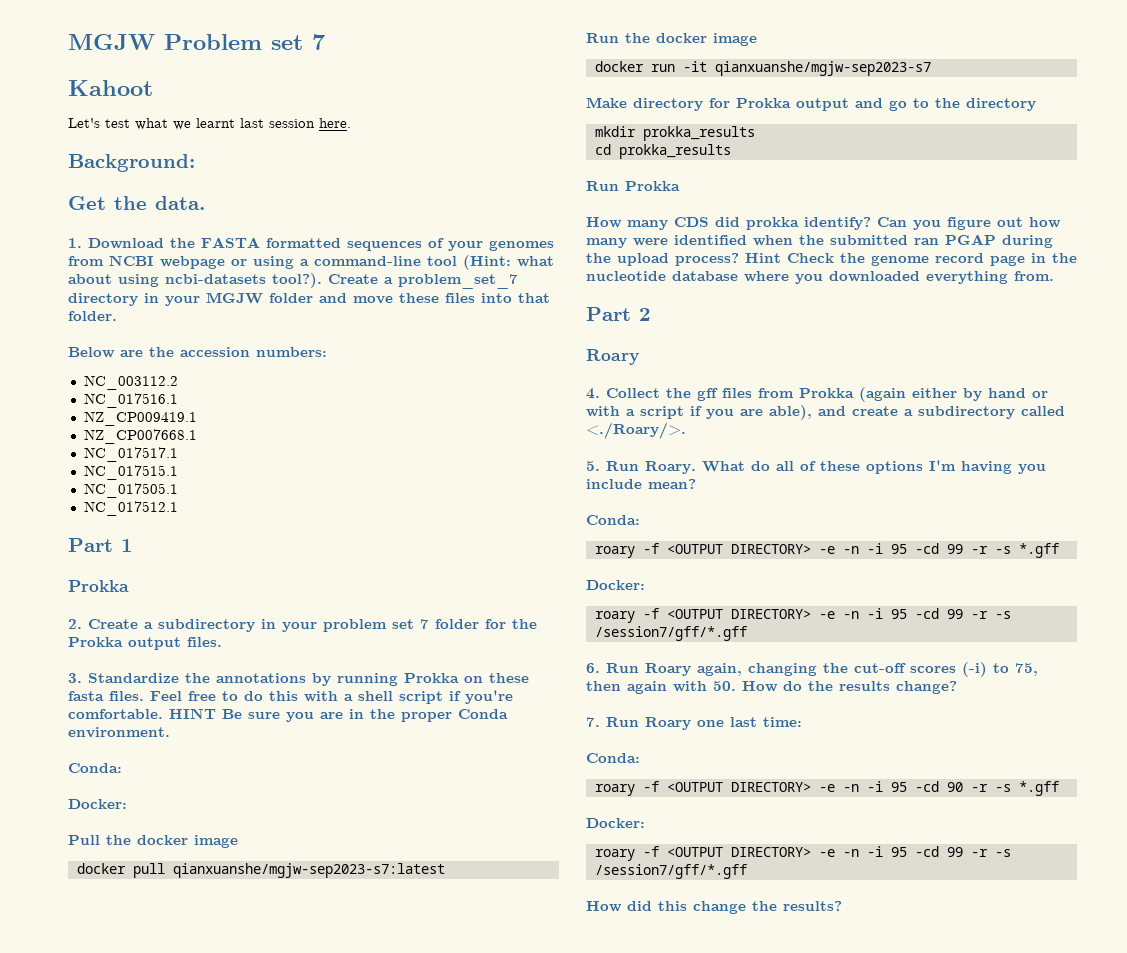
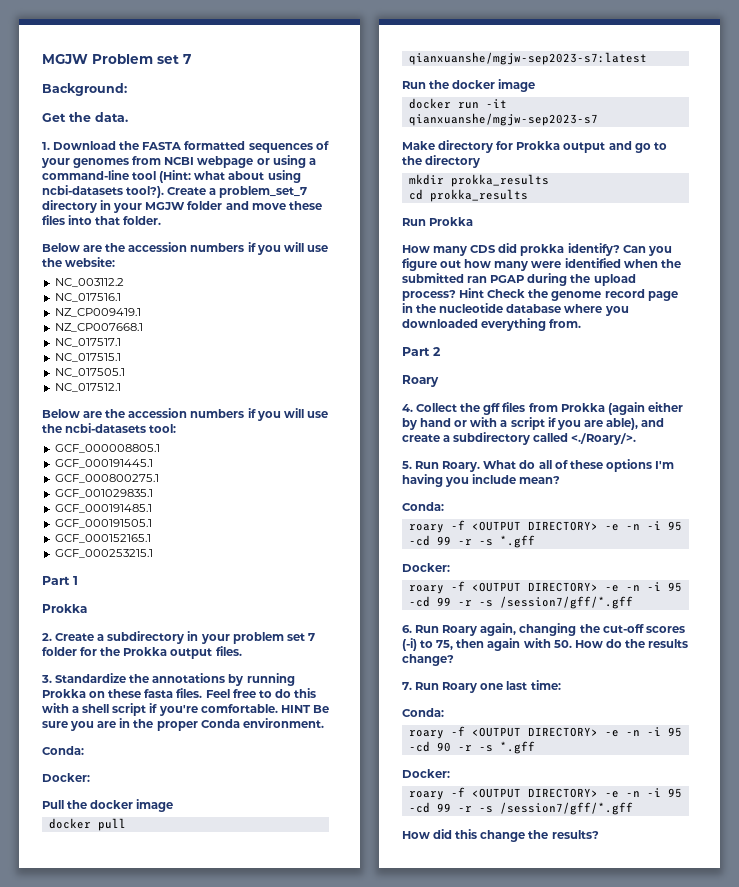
- Kahoot
- Let's test what we learnt last session here.
- Below are the accession numbers:
+ Below are the accession numbers if you will use the website:
+ Below are the accession numbers if you will use the ncbi-datasets tool:
+ GCF_000008805.1
+ GCF_000191445.1
+ GCF_000800275.1
+ GCF_001029835.1
+ GCF_000191485.1
+ GCF_000191505.1
+ GCF_000152165.1
+ GCF_000253215.1

